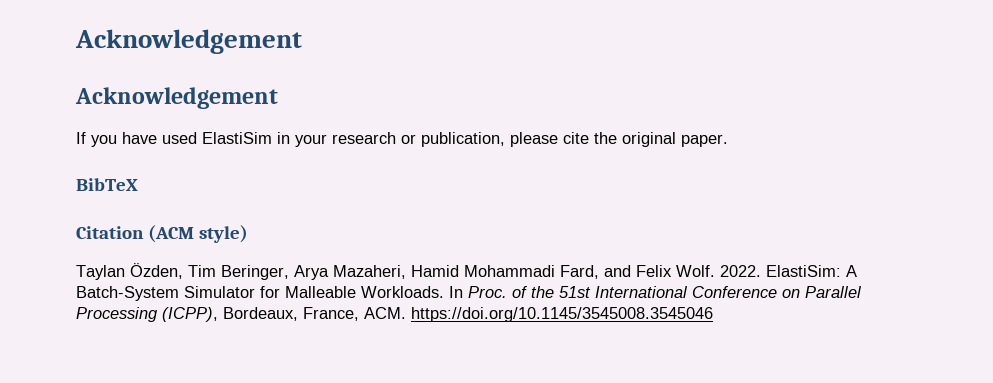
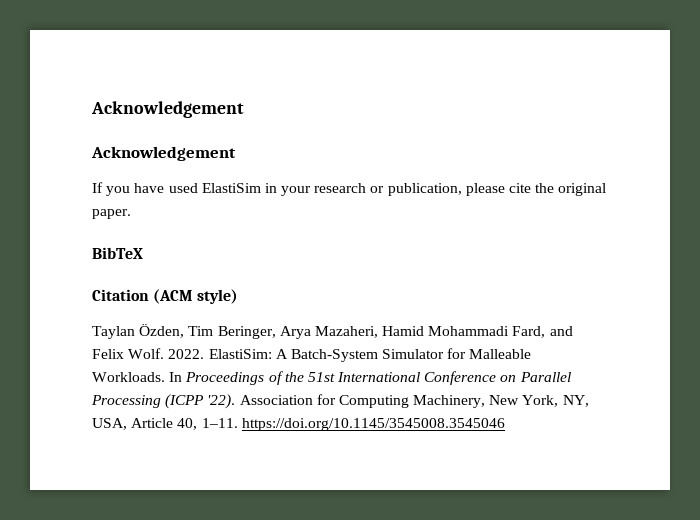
- In Proc. of the 51st International Conference on Parallel Processing (ICPP), Bordeaux, France, ACM. https://doi.org/10.1145/3545008.3545046
+ In Proceedings of the 51st International Conference on Parallel Processing (ICPP '22). Association for Computing Machinery, New York, NY, USA, Article 40, 1–11. https://doi.org/10.1145/3545008.3545046

